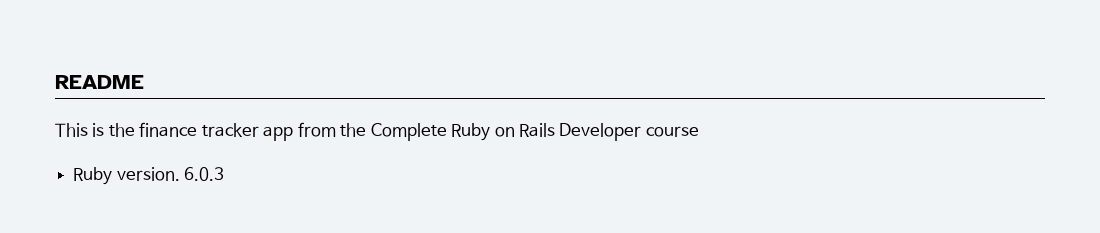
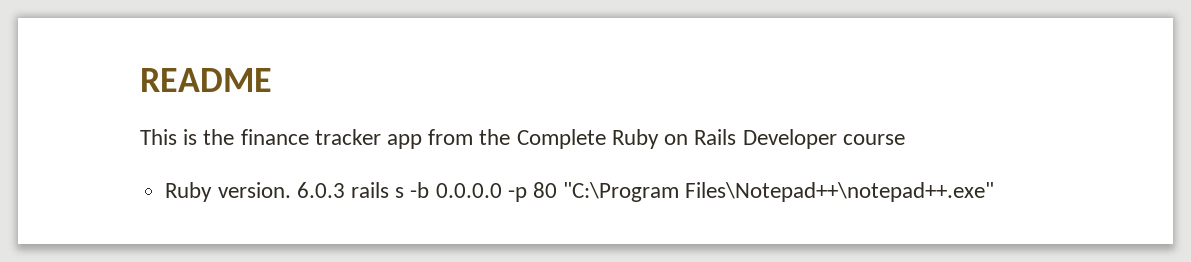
- 6.0.3
+ 6.0.3 rails s -b 0.0.0.0 -p 80 "C:\Program Files\Notepad++\notepad++.exe"

